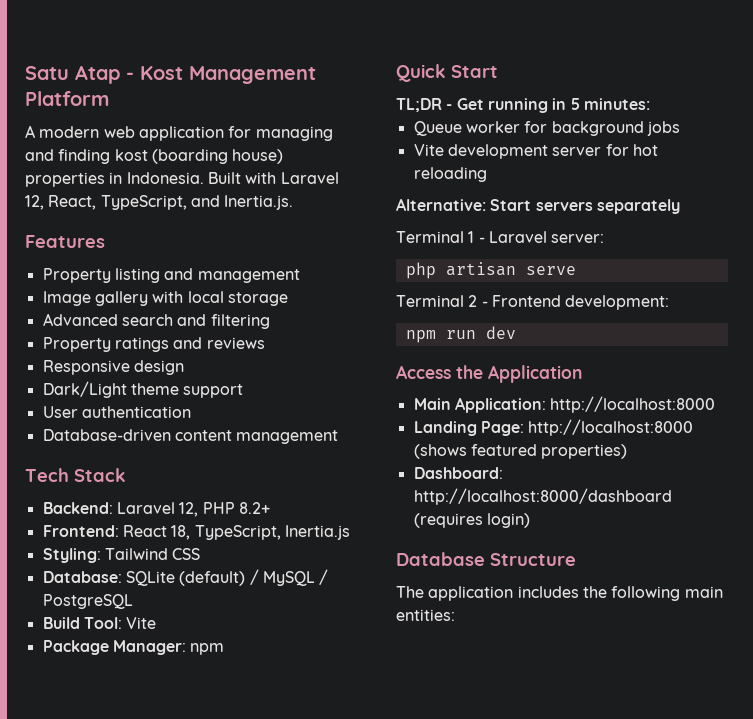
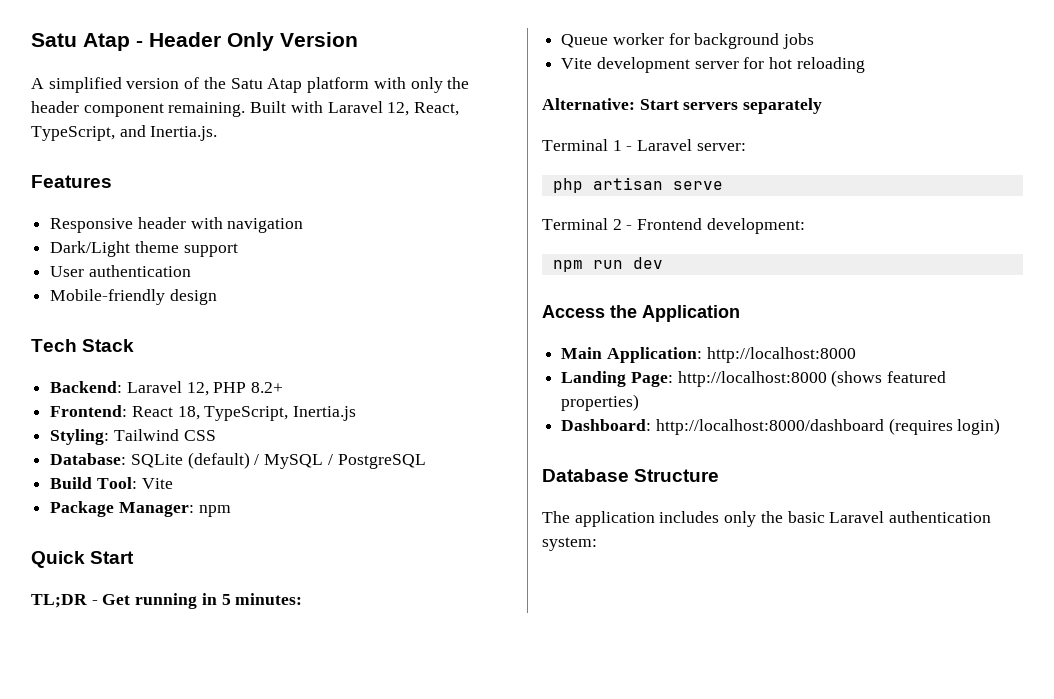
- Satu Atap - Kost Management Platform
- A modern web application for managing and finding kost (boarding house) properties in Indonesia.
+ Satu Atap - Header Only Version
+ A simplified version of the Satu Atap platform with only the header component remaining.
- Property listing and management
- Image gallery with local storage
- Advanced search and filtering
- Property ratings and reviews
- Responsive design
+ Responsive header with navigation
- Database-driven content management
+ Mobile-friendly design
- The application includes the following main entities:
+ The application includes only the basic Laravel authentication system:

